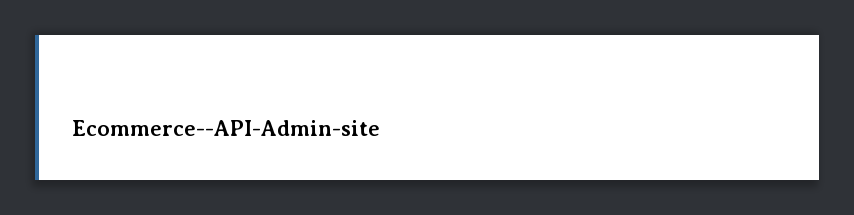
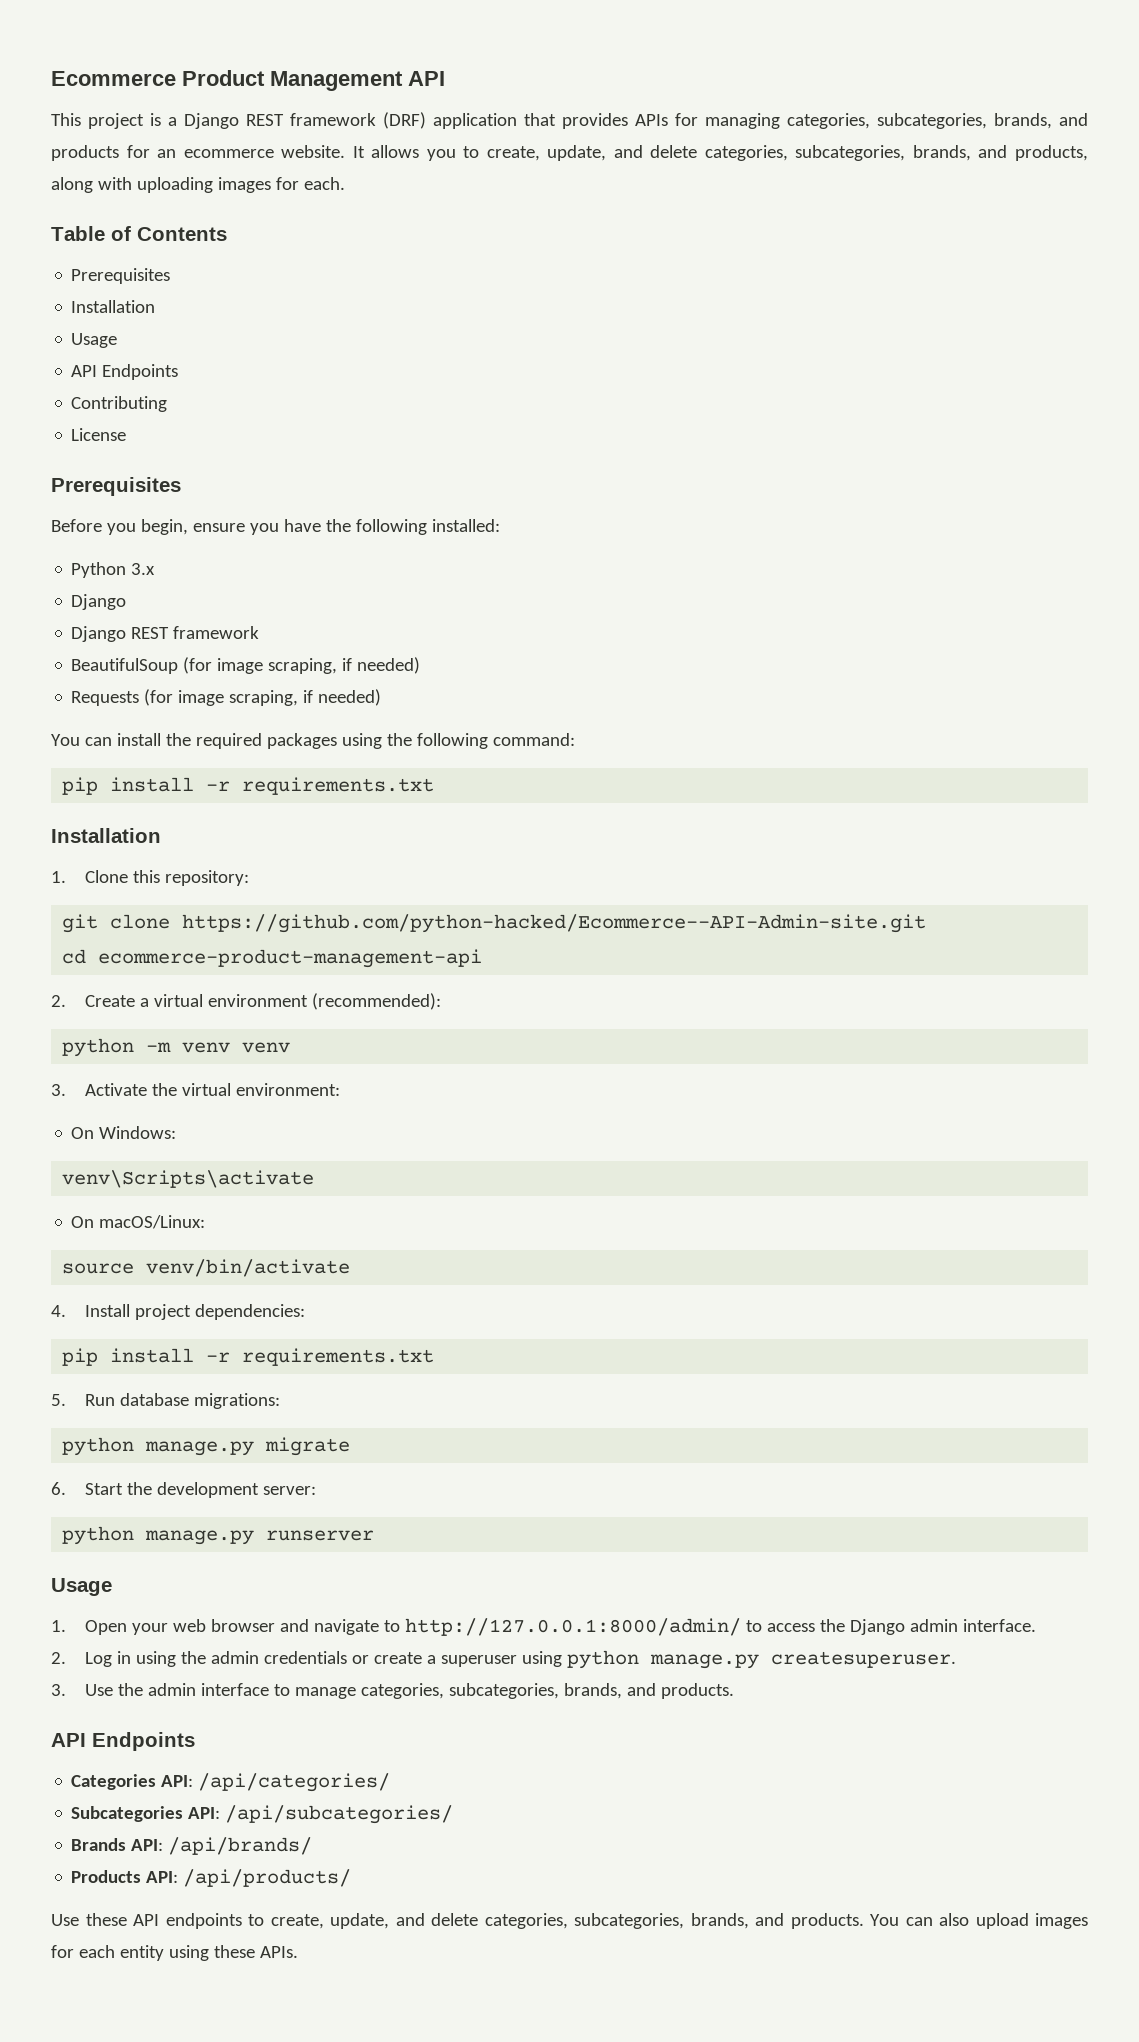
- Ecommerce--API-Admin-site
+ Ecommerce Product Management API
+ This project is a Django REST framework (DRF) application that provides APIs for managing categories, subcategories, brands, and products for an ecommerce website. It allows you to create, update, and delete categories, subcategories, brands, and products, along with uploading images for each.
+ Table of Contents
+ Prerequisites
+ Installation
+ Usage
+ API Endpoints
+ Contributing
+ License
+ Prerequisites
+ Before you begin, ensure you have the following installed:
+ Python 3.x
+ Django
+ Django REST framework
+ BeautifulSoup (for image scraping, if needed)
+ Requests (for image scraping, if needed)
+ You can install the required packages using the following command:
+ pip install -r requirements.txt
+ Installation
+ 1. Clone this repository:
+ git clone https://github.com/python-hacked/Ecommerce--API-Admin-site.git
+ cd ecommerce-product-management-api
+ 2. Create a virtual environment (recommended):
+ python -m venv venv
+ 3. Activate the virtual environment:
+ On Windows:
+ venv\Scripts\activate
+ On macOS/Linux:
+ source venv/bin/activate
+ 4. Install project dependencies:
+ pip install -r requirements.txt
+ 5. Run database migrations:
+ python manage.py migrate
+ 6. Start the development server:
+ python manage.py runserver
+ Usage
+ 1. Open your web browser and navigate to http://127.0.0.1:8000/admin/ to access the Django admin interface.
+ 2. Log in using the admin credentials or create a superuser using python manage.py createsuperuser.
+ 3. Use the admin interface to manage categories, subcategories, brands, and products.
+ API Endpoints
+ Categories API: /api/categories/
+ Subcategories API: /api/subcategories/
+ Brands API: /api/brands/
+ Products API: /api/products/
+ Use these API endpoints to create, update, and delete categories, subcategories, brands, and products. You can also upload images for each entity using these APIs.

